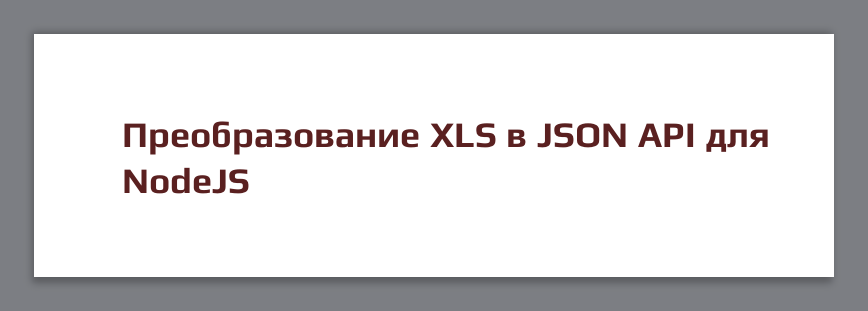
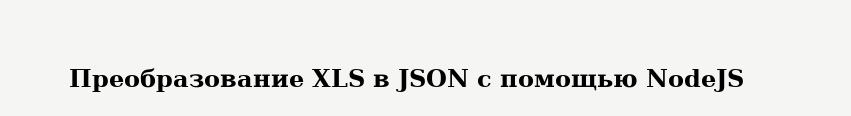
- Преобразование XLS в JSON API для NodeJS
+ Преобразование XLS в JSON с помощью NodeJS

